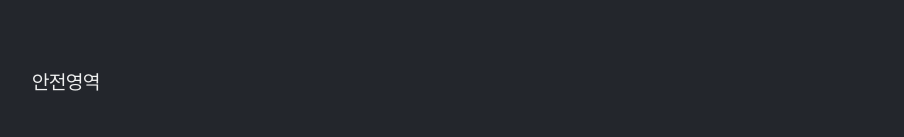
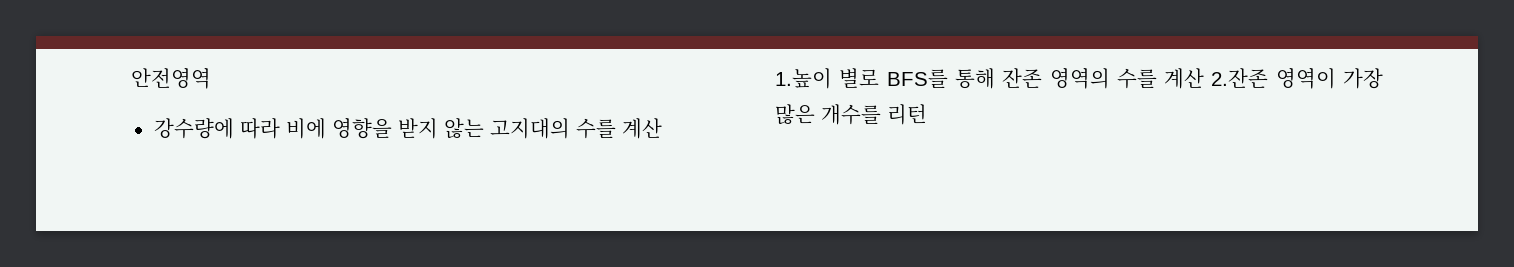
+ 강수량에 따라 비에 영향을 받지 않는 고지대의 수를 계산
+ 1.높이 별로 BFS를 통해 잔존 영역의 수를 계산 2.잔존 영역이 가장 많은 개수를 리턴

